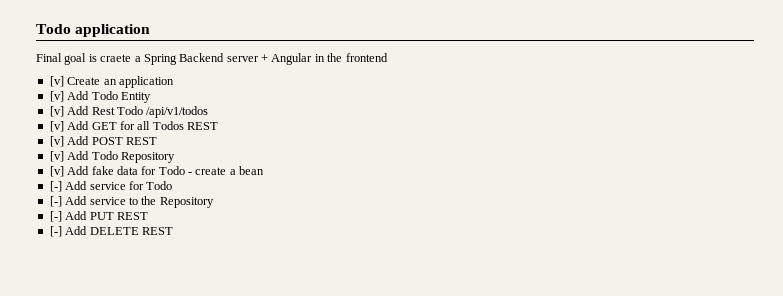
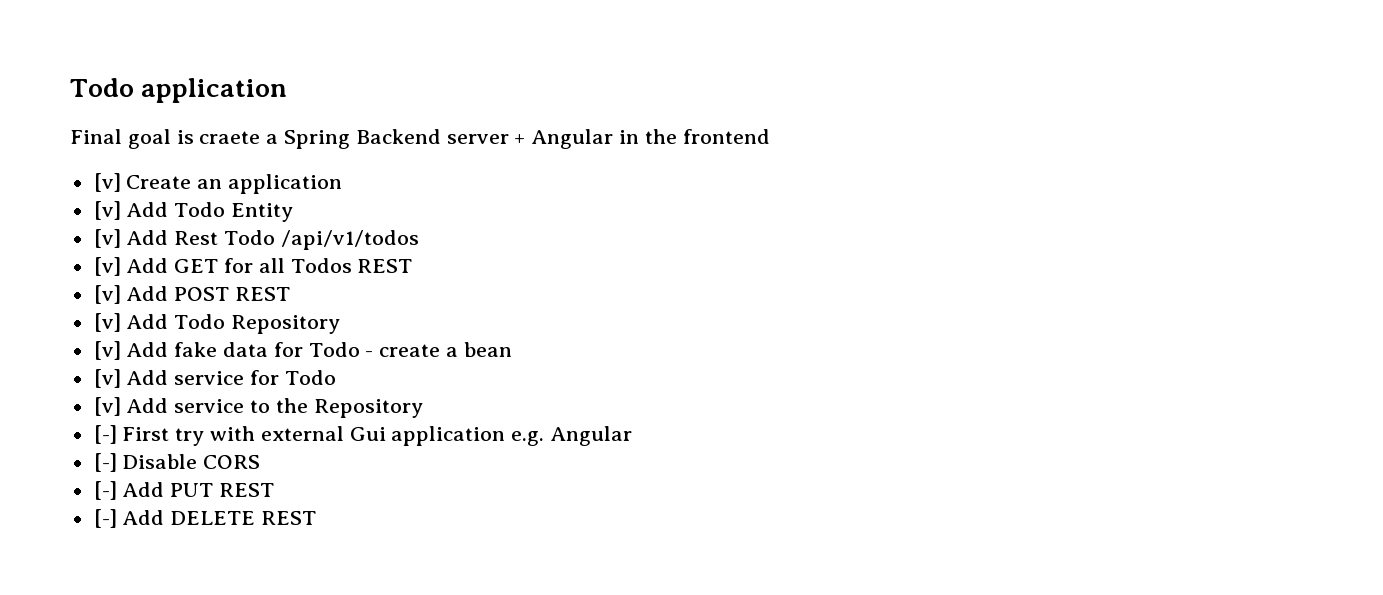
- [-] Add service for Todo
+ [v] Add service for Todo
- [-] Add service to the Repository
+ [v] Add service to the Repository
+ [-] First try with external Gui application e.g. Angular
+ [-] Disable CORS

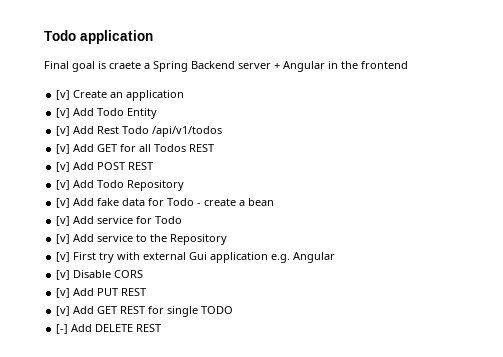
- [-] First try with external Gui application e.g. Angular
+ [v] First try with external Gui application e.g. Angular
- [-] Disable CORS
+ [v] Disable CORS
- [-] Add PUT REST
+ [v] Add PUT REST
+ [v] Add GET REST for single TODO

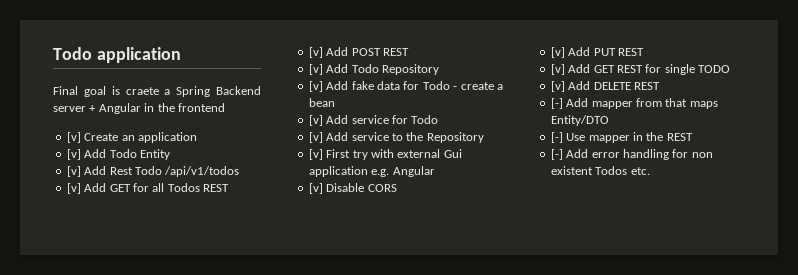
- [-] Add DELETE REST
+ [v] Add DELETE REST
+ [-] Add mapper from that maps Entity/DTO
+ [-] Use mapper in the REST
+ [-] Add error handling for non existent Todos etc.

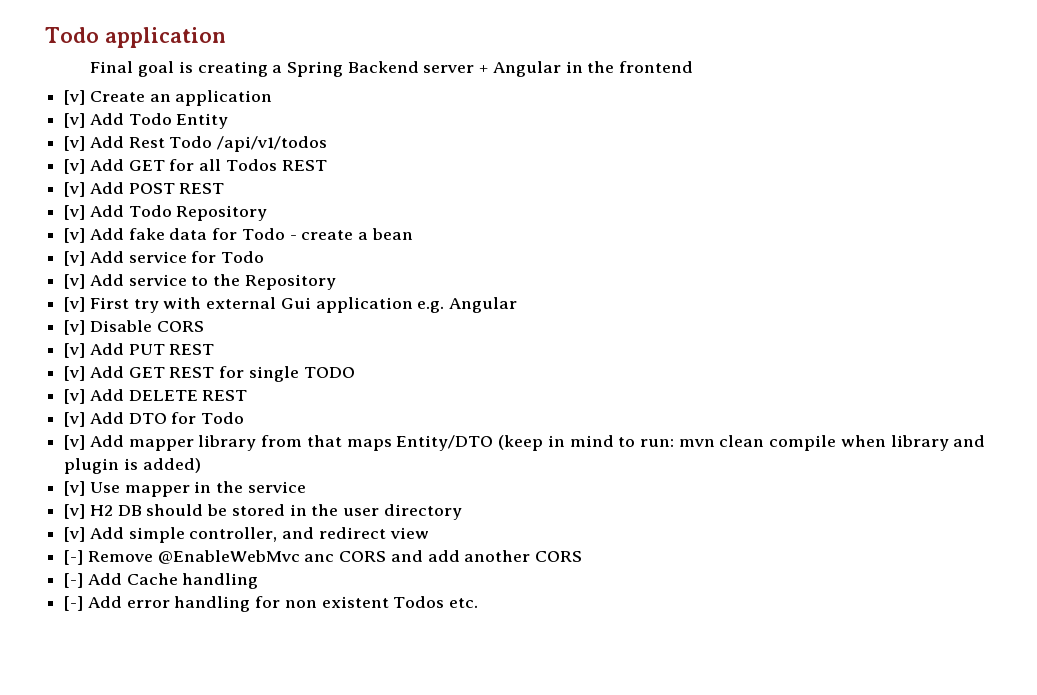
- Final goal is craete a Spring Backend server + Angular in the frontend
+ Final goal is creating a Spring Backend server + Angular in the frontend
- [-] Add mapper from that maps Entity/DTO
- [-] Use mapper in the REST
+ [v] Add DTO for Todo
+ [v] Add mapper library from that maps Entity/DTO (keep in mind to run: mvn clean compile when library and plugin is added)
+ [v] Use mapper in the service
+ [v] H2 DB should be stored in the user directory
+ [v] Add simple controller, and redirect view
+ [-] Remove @EnableWebMvc anc CORS and add another CORS
+ [-] Add Cache handling

